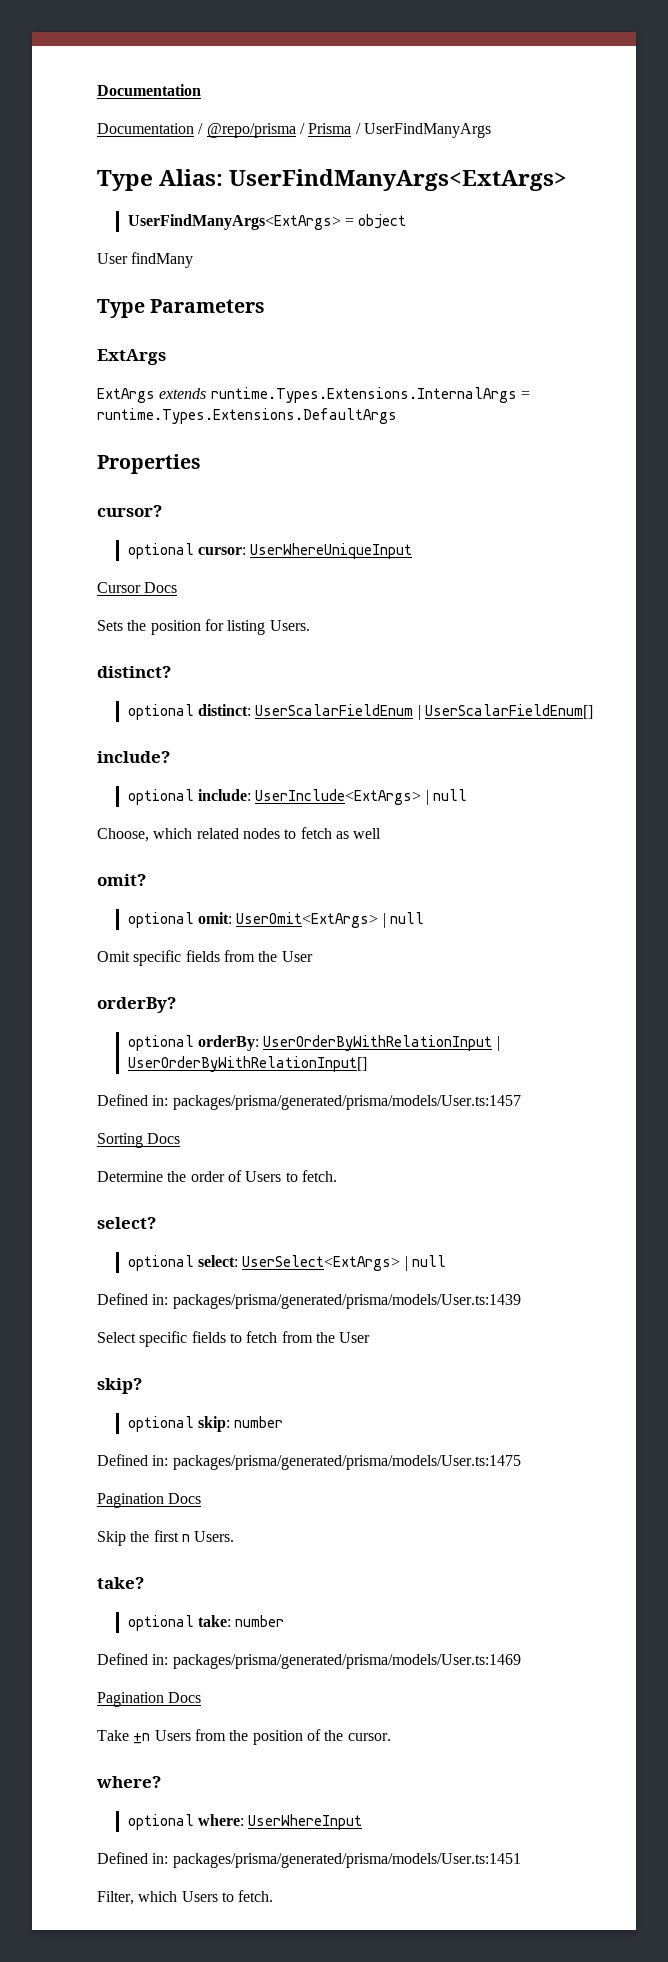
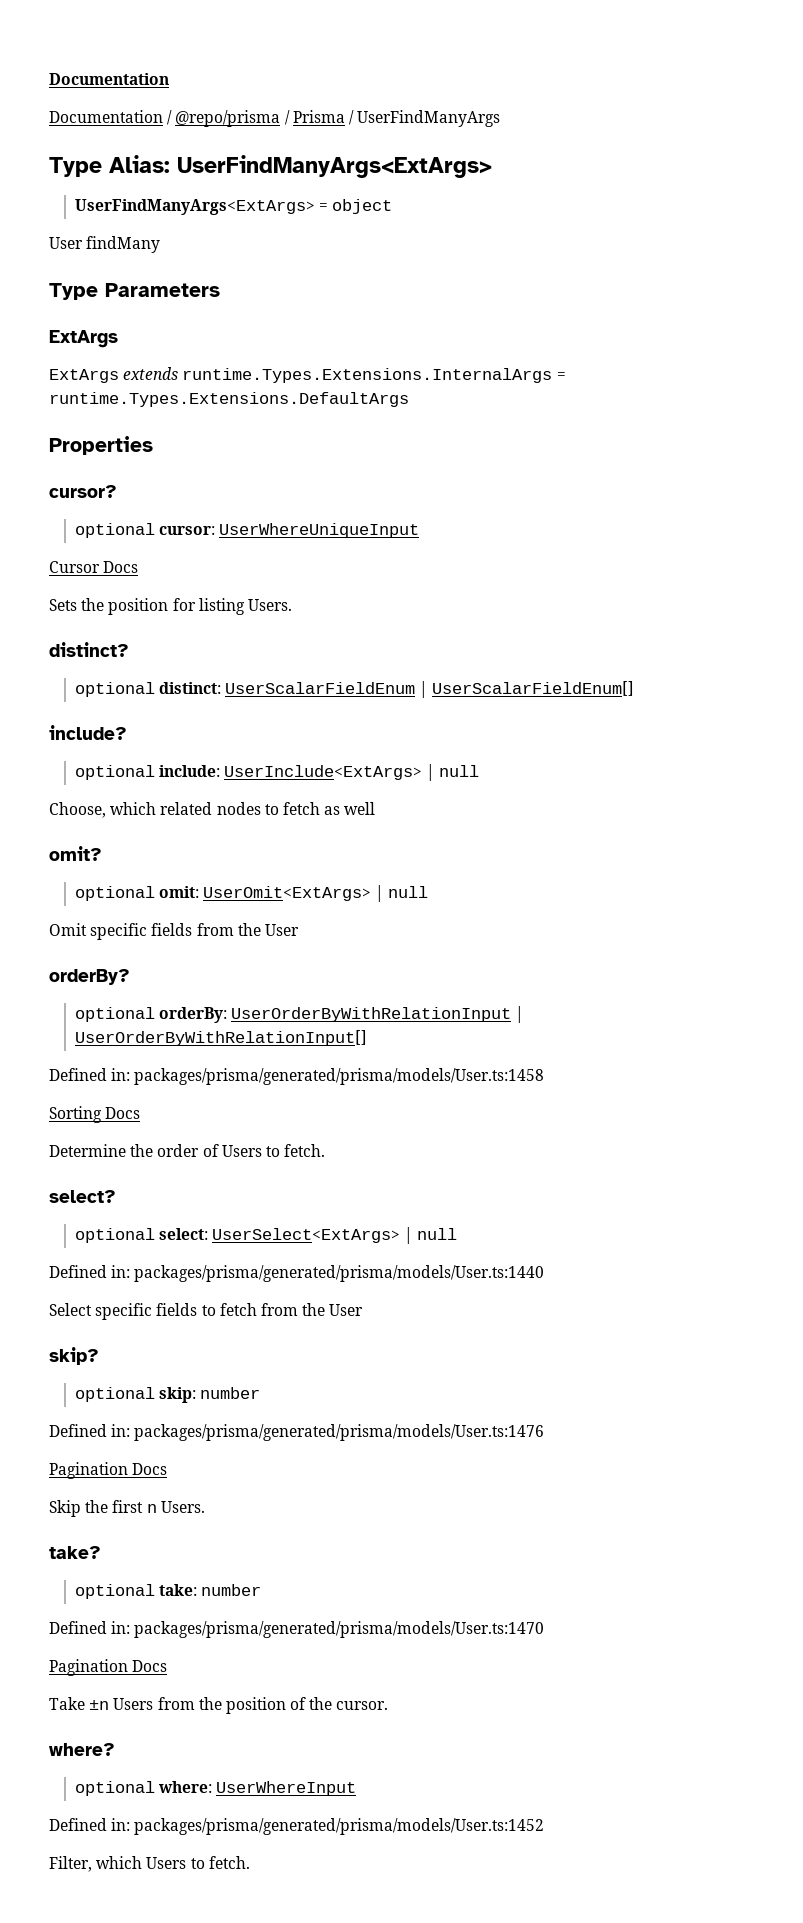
- Defined in: packages/prisma/generated/prisma/models/User.ts:1457
+ Defined in: packages/prisma/generated/prisma/models/User.ts:1458
- Defined in: packages/prisma/generated/prisma/models/User.ts:1439
+ Defined in: packages/prisma/generated/prisma/models/User.ts:1440
- Defined in: packages/prisma/generated/prisma/models/User.ts:1475
+ Defined in: packages/prisma/generated/prisma/models/User.ts:1476
- Defined in: packages/prisma/generated/prisma/models/User.ts:1469
+ Defined in: packages/prisma/generated/prisma/models/User.ts:1470
- Defined in: packages/prisma/generated/prisma/models/User.ts:1451
+ Defined in: packages/prisma/generated/prisma/models/User.ts:1452

